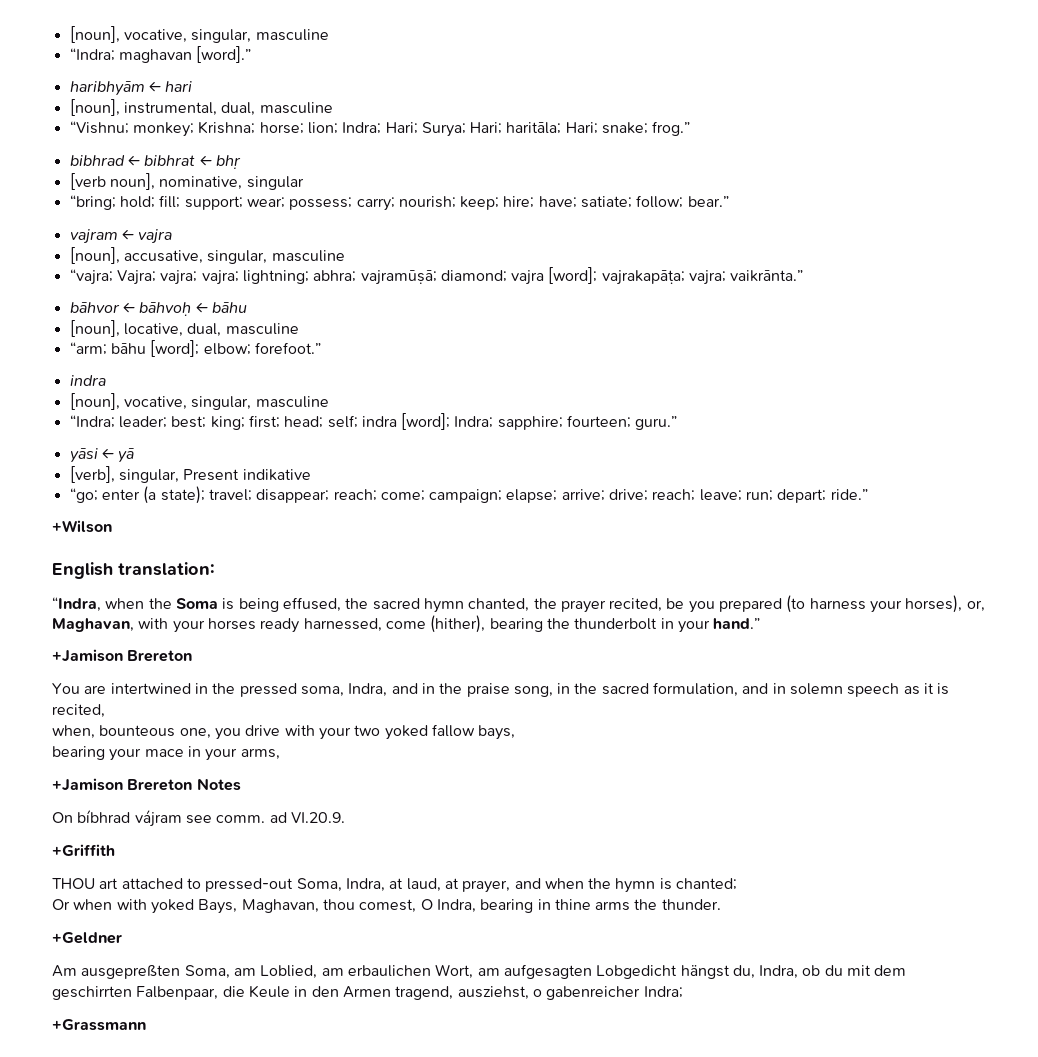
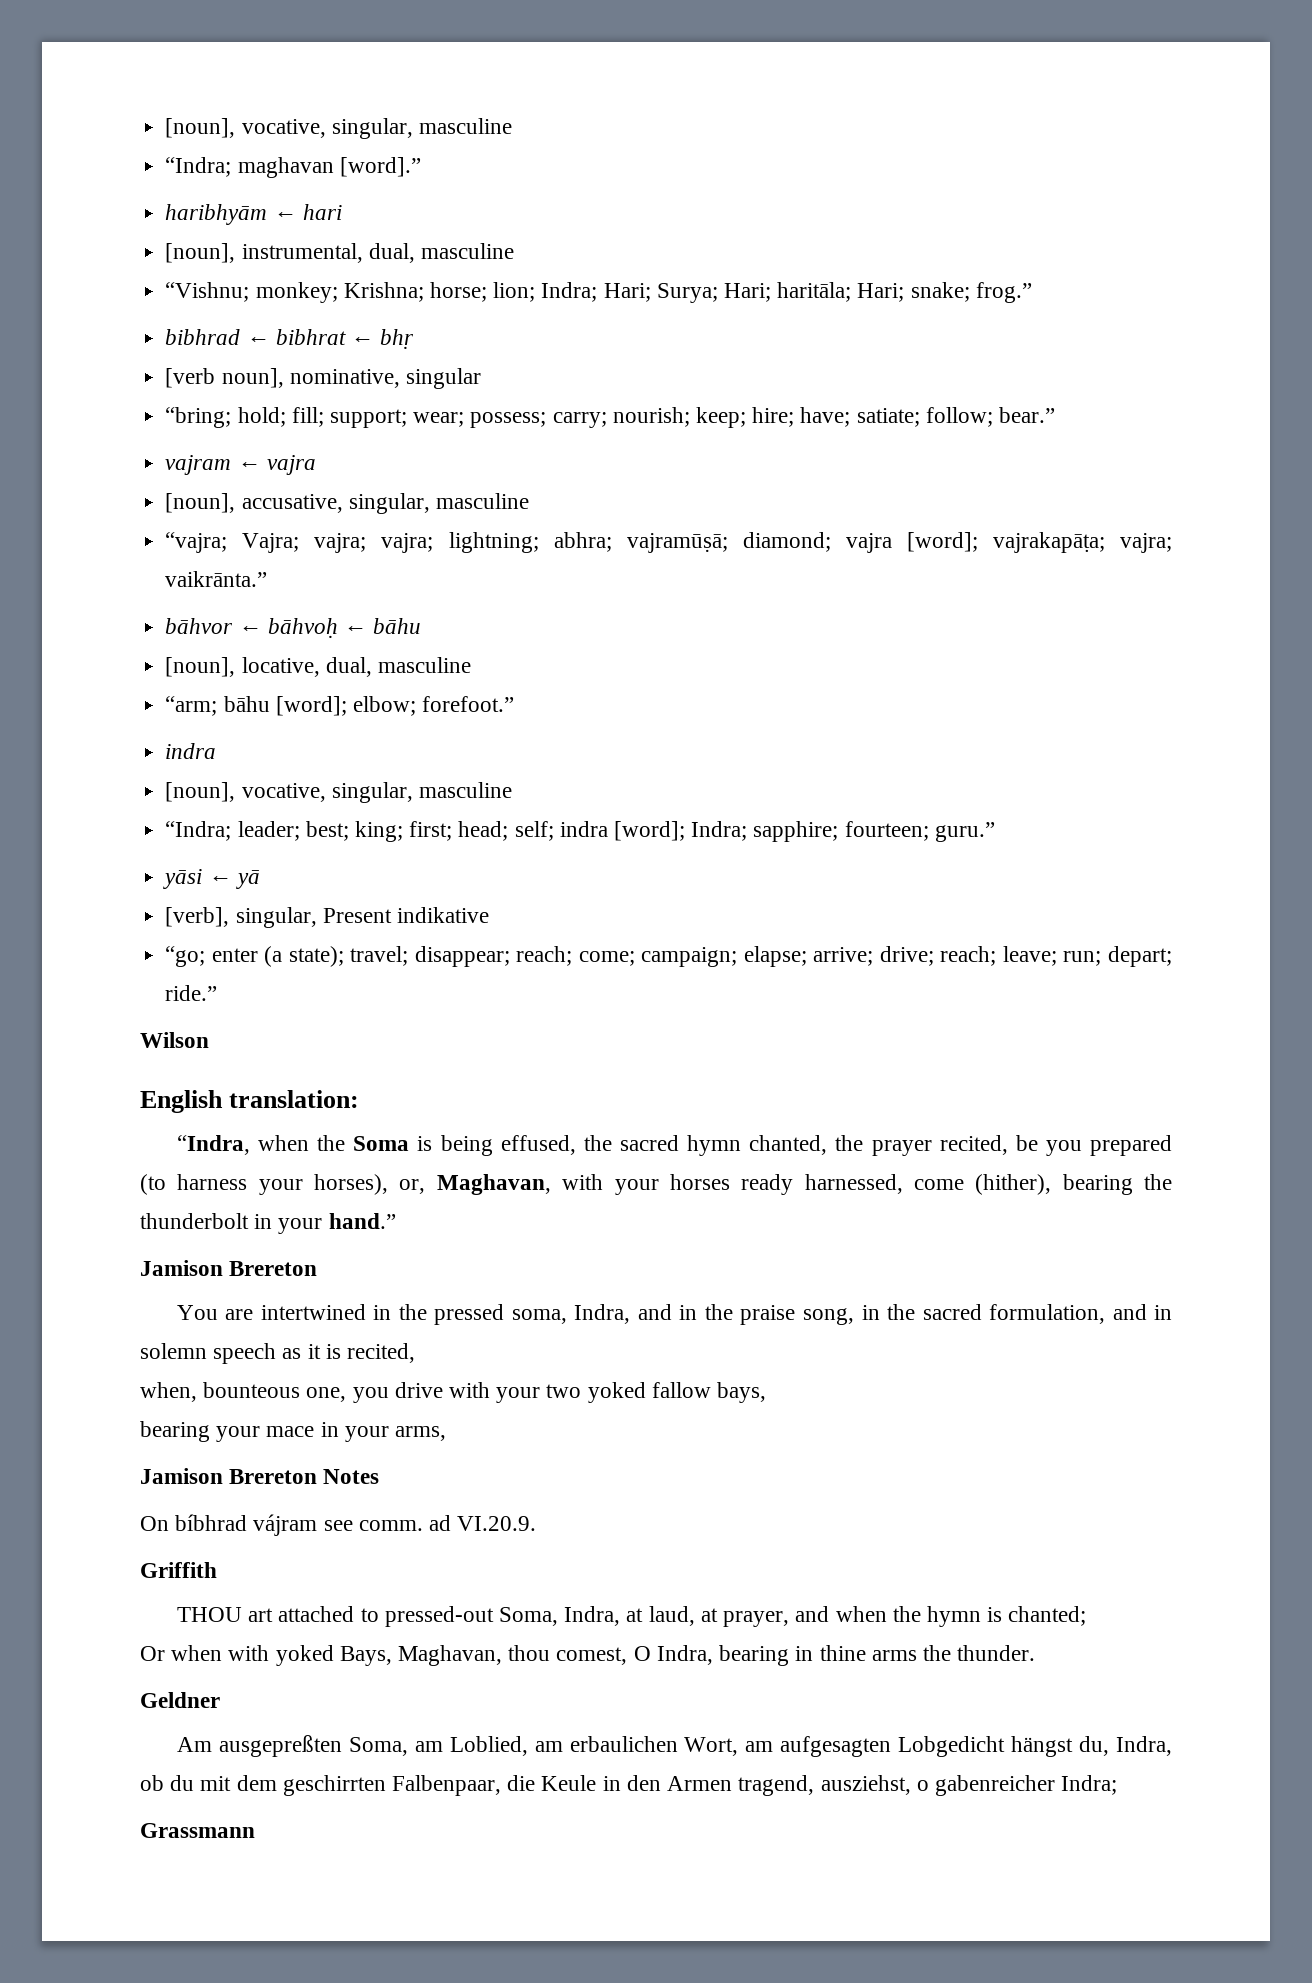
- +Wilson
+ Wilson
  “Indra, when the Soma is being effused, the sacred hymn chanted, the prayer recited, be you prepared (to harness your horses), or, Maghavan, with your horses ready harnessed, come (hither), bearing the thunderbolt in your hand.”
- +Jamison Brereton
+ Jamison Brereton
- +Jamison Brereton Notes
+ Jamison Brereton Notes
- +Griffith
+ Griffith
- +Geldner
+ Geldner
- +Grassmann
+ Grassmann

